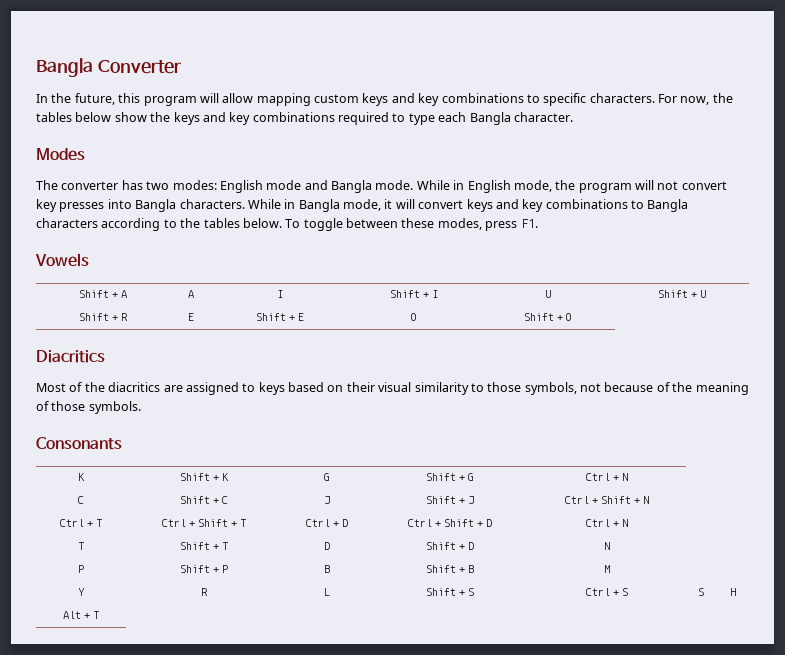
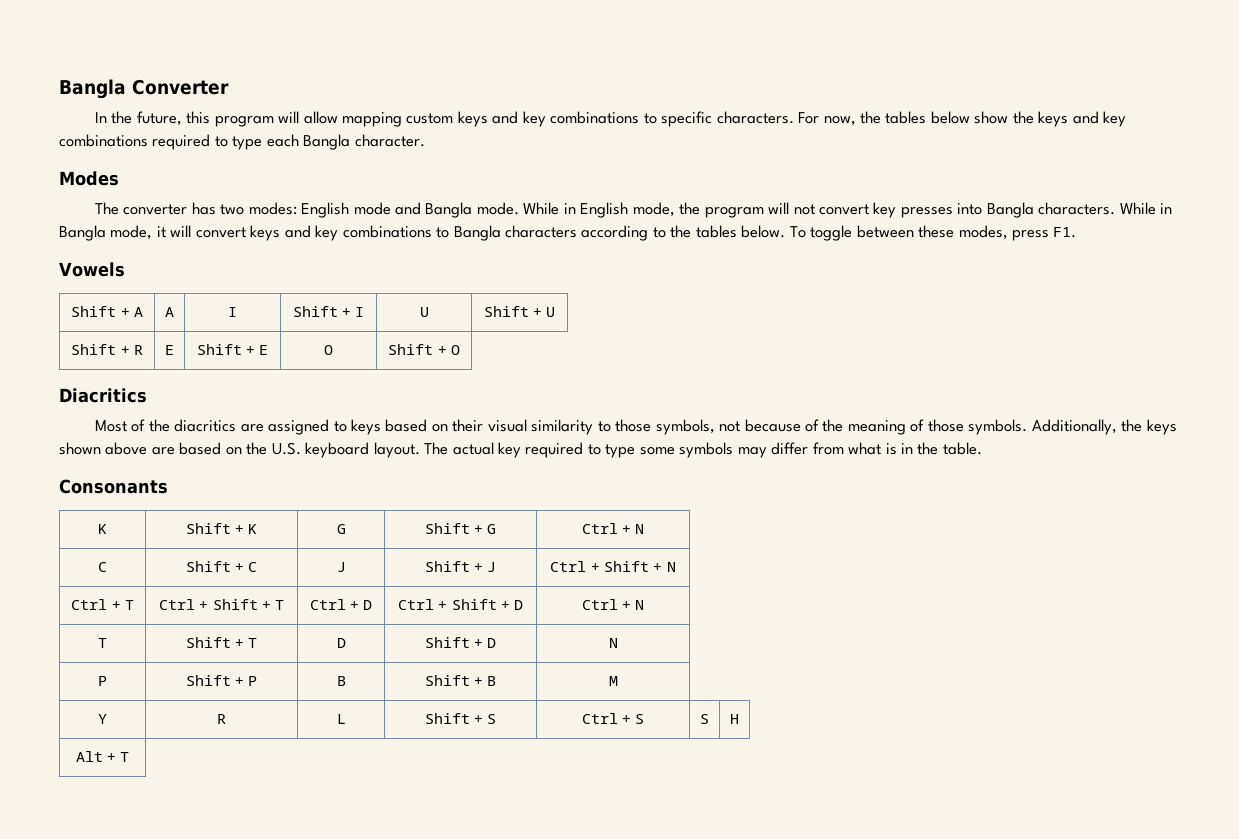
+ Additionally, the keys shown above are based on the U.S. keyboard layout. The actual key required to type some symbols may differ from what is in the table.

